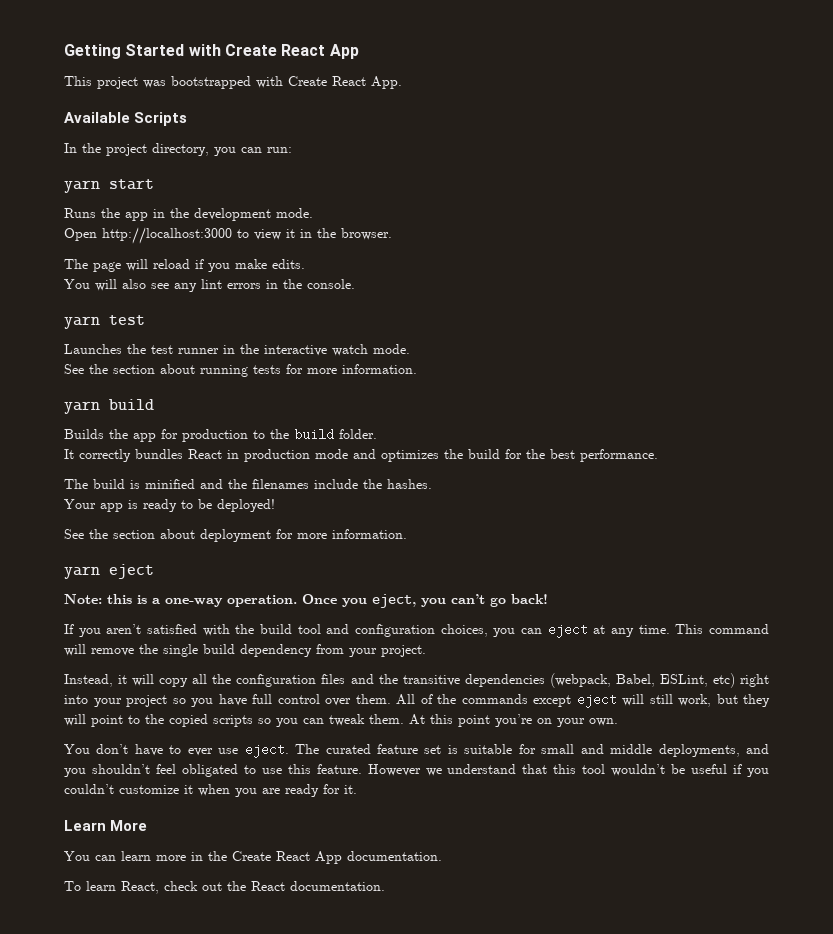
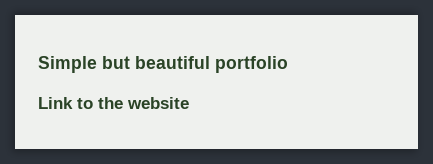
- Getting Started with Create React App
- This project was bootstrapped with Create React App.
- Available Scripts
- In the project directory, you can run:
- yarn start
- Runs the app in the development mode.
- Open http://localhost:3000 to view it in the browser.
- The page will reload if you make edits.
- You will also see any lint errors in the console.
- yarn test
- Launches the test runner in the interactive watch mode.
- See the section about running tests for more information.
- yarn build
- Builds the app for production to the build folder.
- It correctly bundles React in production mode and optimizes the build for the best performance.
- The build is minified and the filenames include the hashes.
- Your app is ready to be deployed!
- See the section about deployment for more information.
- yarn eject
- Note: this is a one-way operation. Once you eject, you can’t go back!
- If you aren’t satisfied with the build tool and configuration choices, you can eject at any time. This command will remove the single build dependency from your project.
- Instead, it will copy all the configuration files and the transitive dependencies (webpack, Babel, ESLint, etc) right into your project so you have full control over them. All of the commands except eject will still work, but they will point to the copied scripts so you can tweak them. At this point you’re on your own.
- You don’t have to ever use eject. The curated feature set is suitable for small and middle deployments, and you shouldn’t feel obligated to use this feature. However we understand that this tool wouldn’t be useful if you couldn’t customize it when you are ready for it.
- Learn More
- You can learn more in the Create React App documentation.
- To learn React, check out the React documentation.
+ Simple but beautiful portfolio
+ Link to the website

